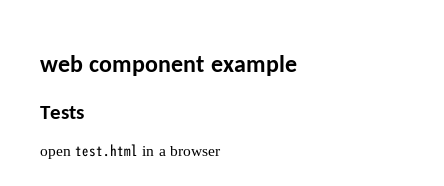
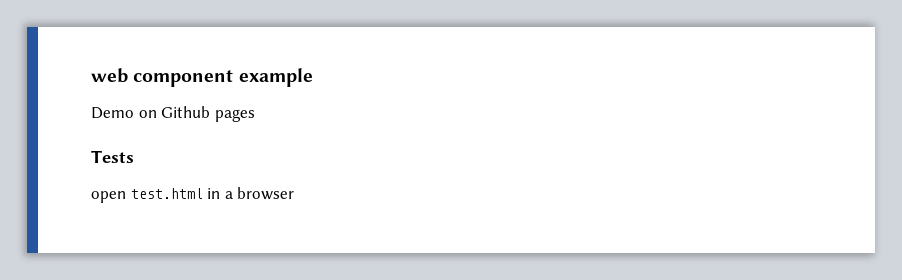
+ Demo on Github pages

